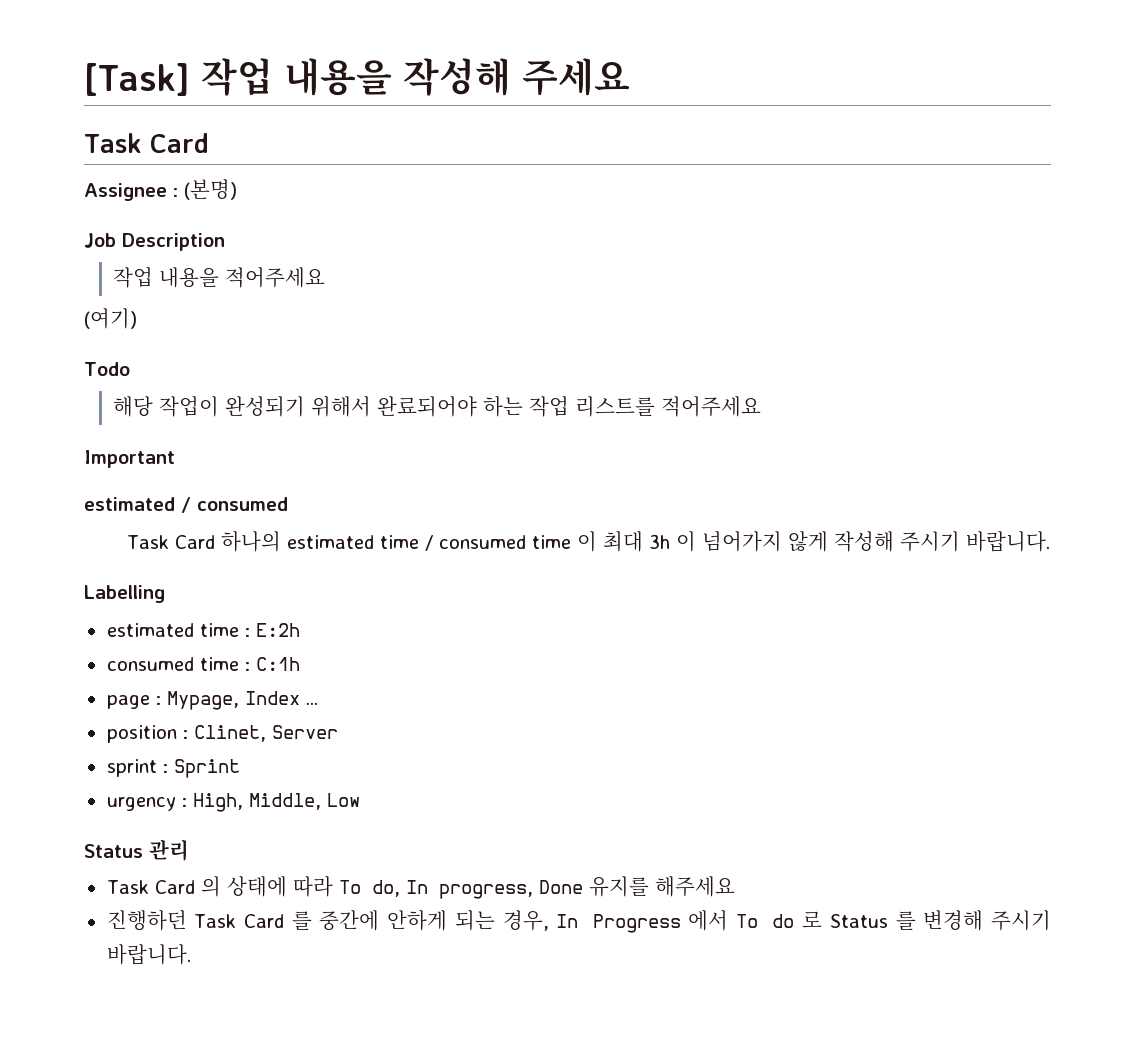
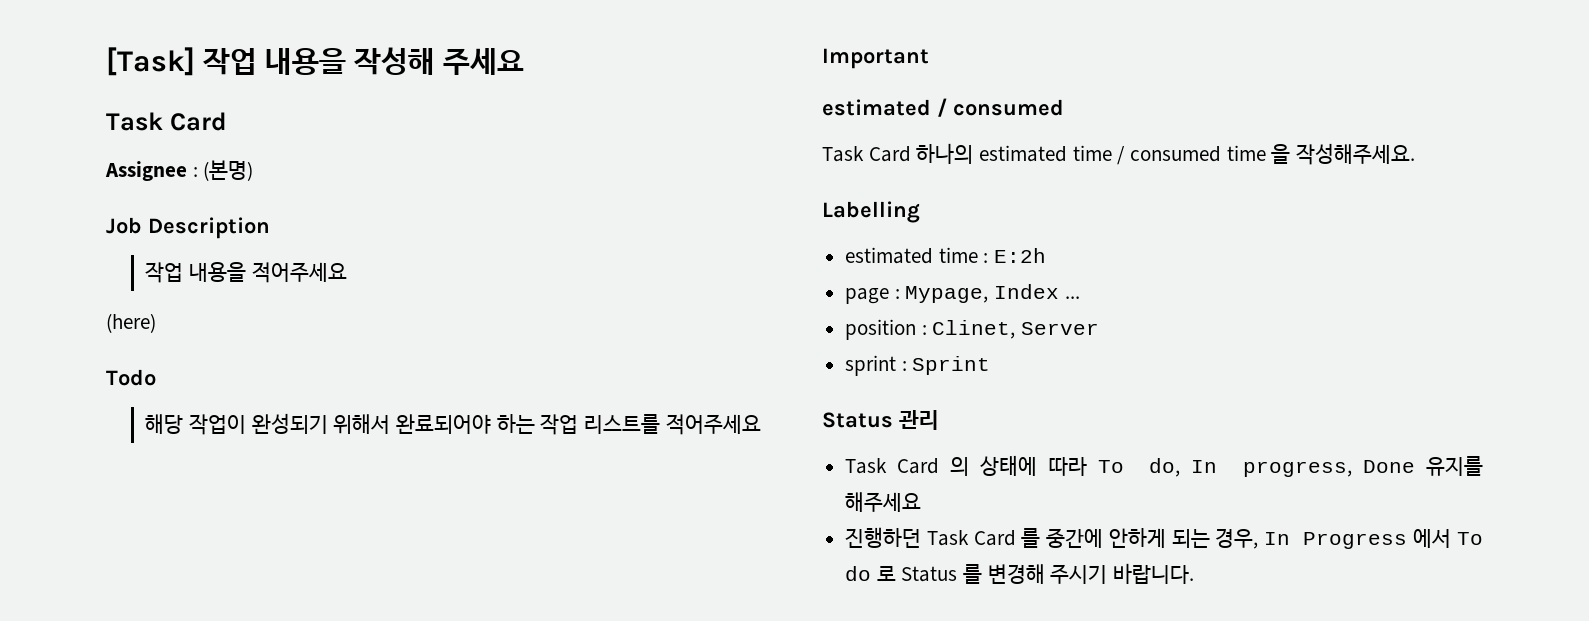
- (여기)
+ (here)
- Task Card 하나의 estimated time / consumed time 이 최대 3h 이 넘어가지 않게 작성해 주시기 바랍니다.
+ Task Card 하나의 estimated time / consumed time 을 작성해주세요.
- consumed time : C:1h
- urgency : High, Middle, Low

